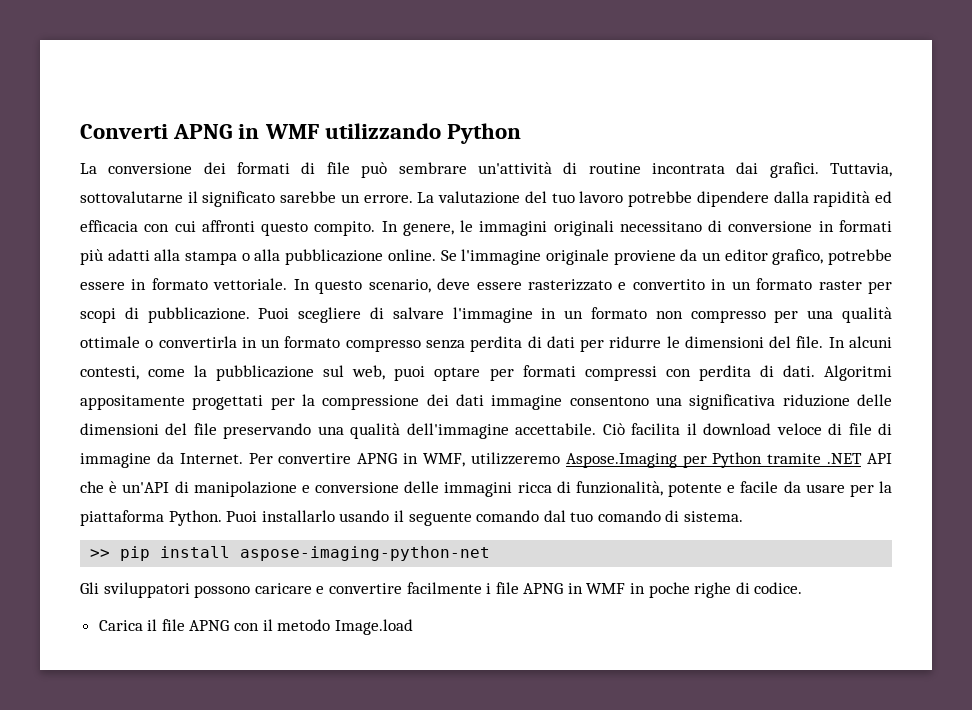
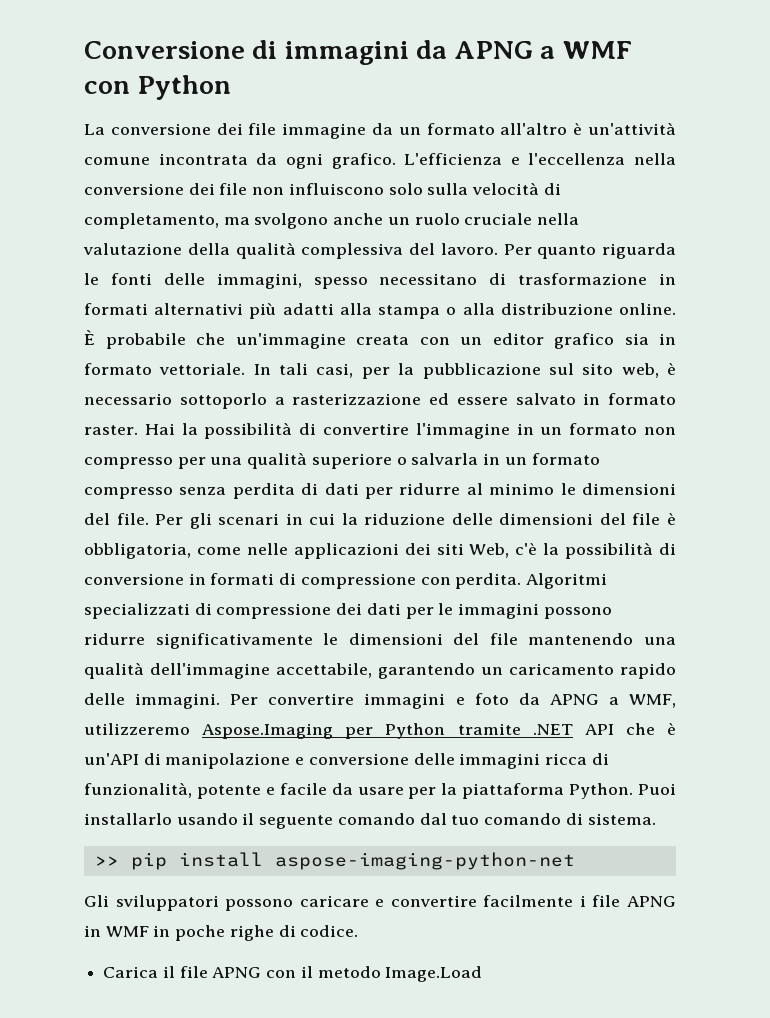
- Converti APNG in WMF utilizzando Python
- La conversione dei formati di file può sembrare un'attività di routine incontrata dai grafici. Tuttavia, sottovalutarne il significato sarebbe un errore. La valutazione del tuo lavoro potrebbe dipendere dalla rapidità ed efficacia con cui affronti questo compito. In genere, le immagini originali necessitano di conversione in formati più adatti alla stampa o alla pubblicazione online. Se l'immagine originale proviene da un editor grafico, potrebbe essere in formato vettoriale. In questo scenario, deve essere rasterizzato e convertito in un formato raster per scopi di pubblicazione. Puoi scegliere di salvare l'immagine in un formato non compresso per una qualità ottimale o convertirla in un formato compresso senza perdita di dati per ridurre le dimensioni del file.
+ Conversione di immagini da APNG a WMF con Python
+ La conversione dei file immagine da un formato all'altro è un'attività comune incontrata da ogni grafico. L'efficienza e l'eccellenza nella conversione dei file non influiscono solo sulla velocità di completamento, ma svolgono anche un ruolo cruciale nella valutazione della qualità complessiva del lavoro. Per quanto riguarda le fonti delle immagini, spesso necessitano di trasformazione in formati alternativi più adatti alla stampa o alla distribuzione online. È probabile che un'immagine creata con un editor grafico sia in formato vettoriale. In tali casi, per la pubblicazione sul sito web, è necessario sottoporlo a rasterizzazione ed essere salvato in formato raster. Hai la possibilità di convertire l'immagine in un formato non compresso per una qualità superiore o salvarla in un formato compresso senza perdita di dati per ridurre al minimo le dimensioni del file.
- In alcuni contesti, come la pubblicazione sul web, puoi optare per formati compressi con perdita di dati. Algoritmi appositamente progettati per la compressione dei dati immagine consentono una significativa riduzione delle dimensioni del file preservando una qualità dell'immagine accettabile. Ciò facilita il download veloce di file di immagine da Internet. Per convertire APNG in WMF, utilizzeremo Aspose.Imaging per Python tramite .NET API che è un'API di manipolazione e conversione delle immagini ricca di funzionalità, potente e facile da usare per la piattaforma Python.
+ Per gli scenari in cui la riduzione delle dimensioni del file è obbligatoria, come nelle applicazioni dei siti Web, c'è la possibilità di conversione in formati di compressione con perdita. Algoritmi specializzati di compressione dei dati per le immagini possono ridurre significativamente le dimensioni del file mantenendo una qualità dell'immagine accettabile, garantendo un caricamento rapido delle immagini. Per convertire immagini e foto da APNG a WMF, utilizzeremo Aspose.Imaging per Python tramite .NET API che è un'API di manipolazione e conversione delle immagini ricca di funzionalità, potente e facile da usare per la piattaforma Python.
- Carica il file APNG con il metodo Image.load
+ Carica il file APNG con il metodo Image.Load

